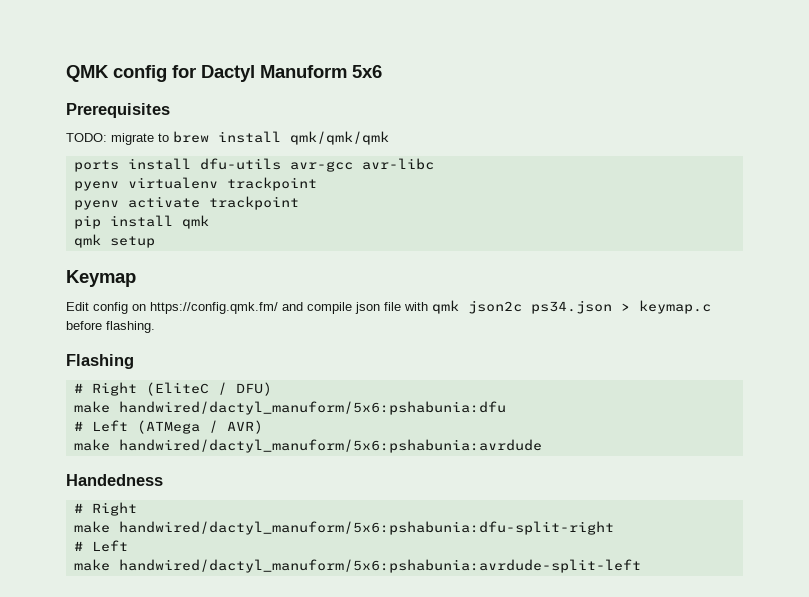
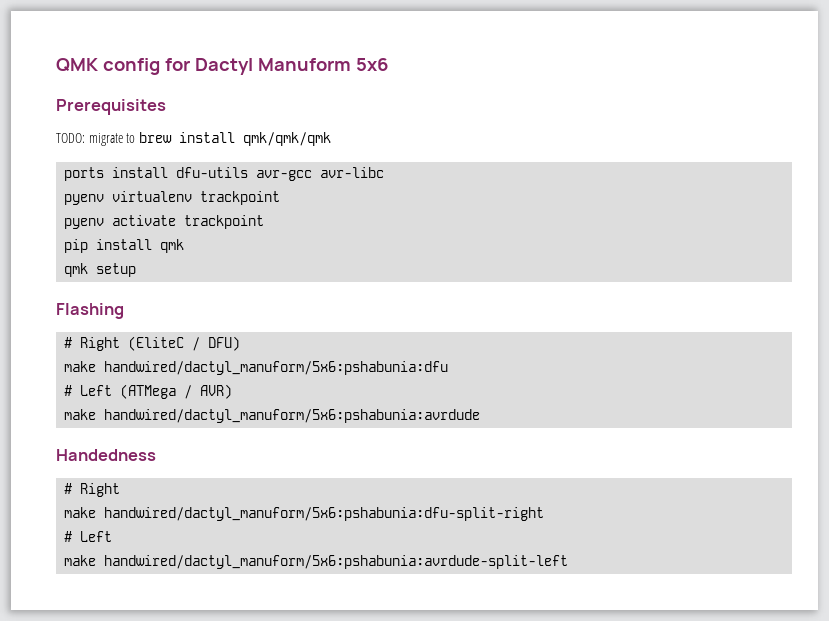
- Keymap
- Edit config on https://config.qmk.fm/ and compile json file with qmk json2c ps34.json > keymap.c before flashing.

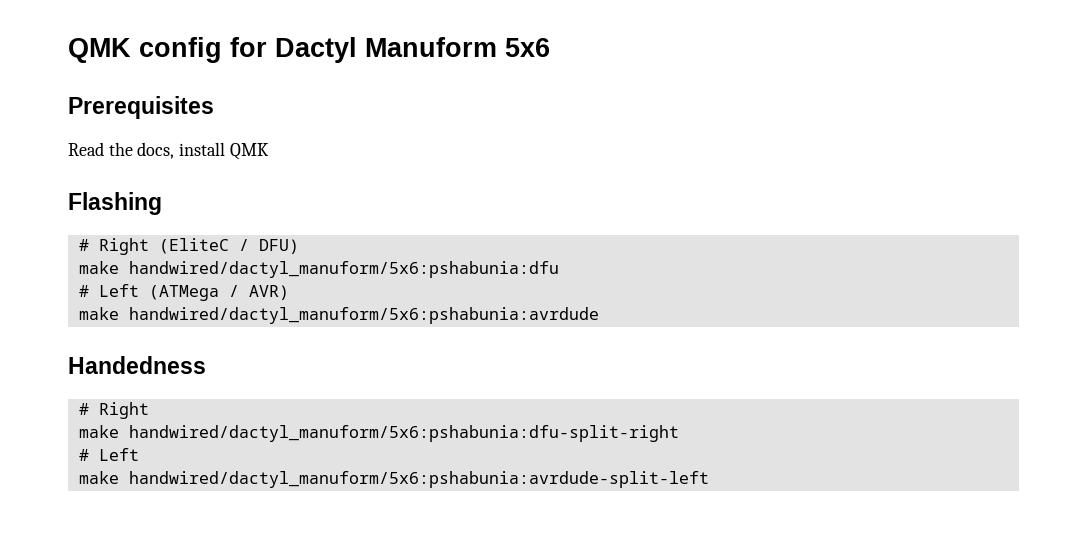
- TODO: migrate to brew install qmk/qmk/qmk
- ports install dfu-utils avr-gcc avr-libc
- pyenv virtualenv trackpoint
- pyenv activate trackpoint
- pip install qmk
- qmk setup
+ Read the docs, install QMK

